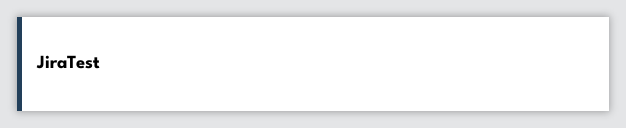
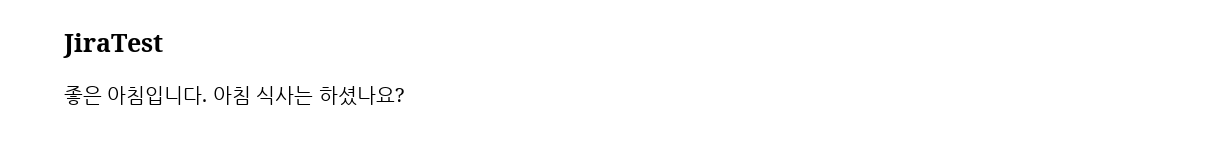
+ 좋은 아침입니다. 아침 식사는 하셨나요?

